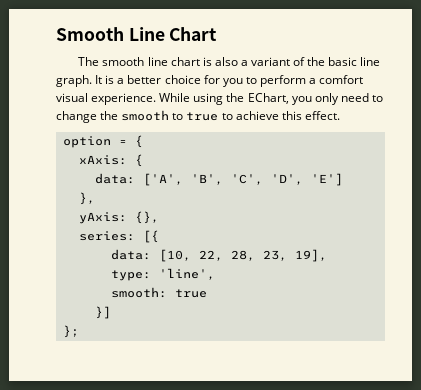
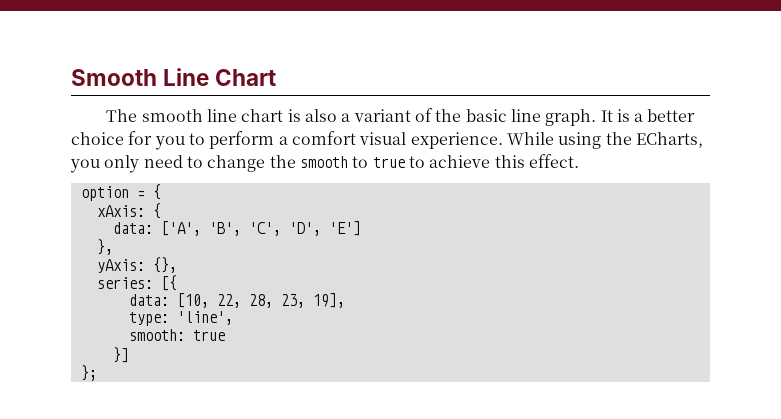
- While using the EChart, you only need to change the smooth to true to achieve this effect.
+ While using the ECharts, you only need to change the smooth to true to achieve this effect.

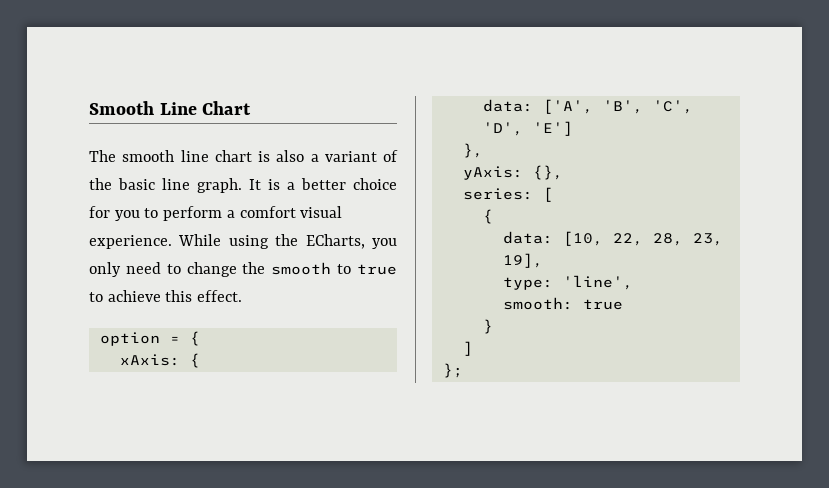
- series: [{
+ series: [
+ {
- }]
+ }
+ ]

